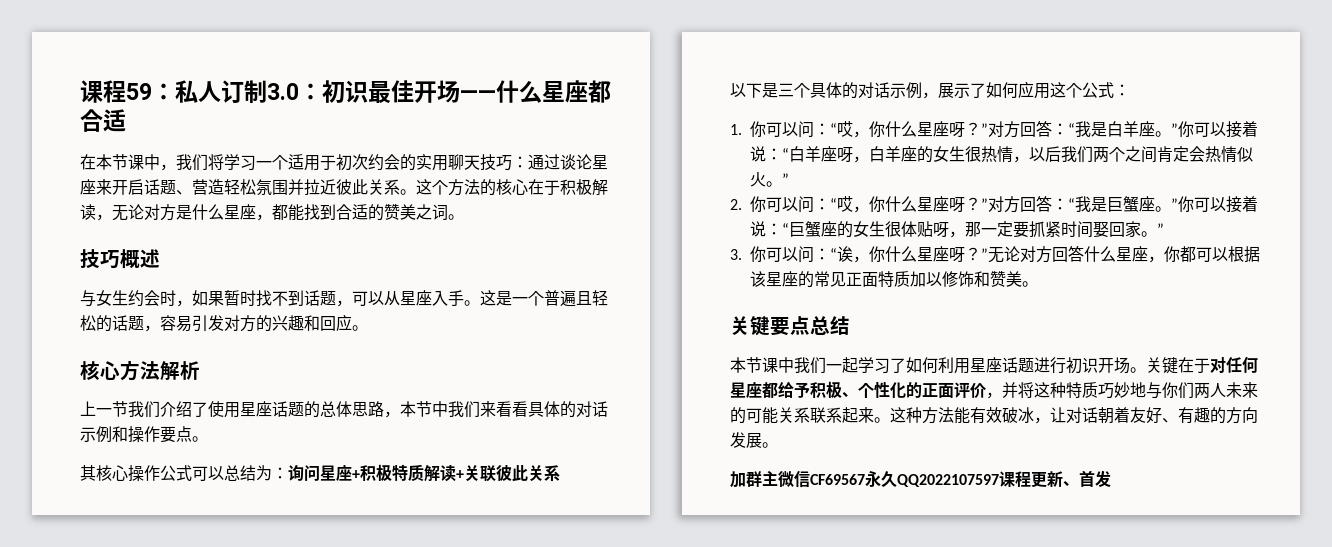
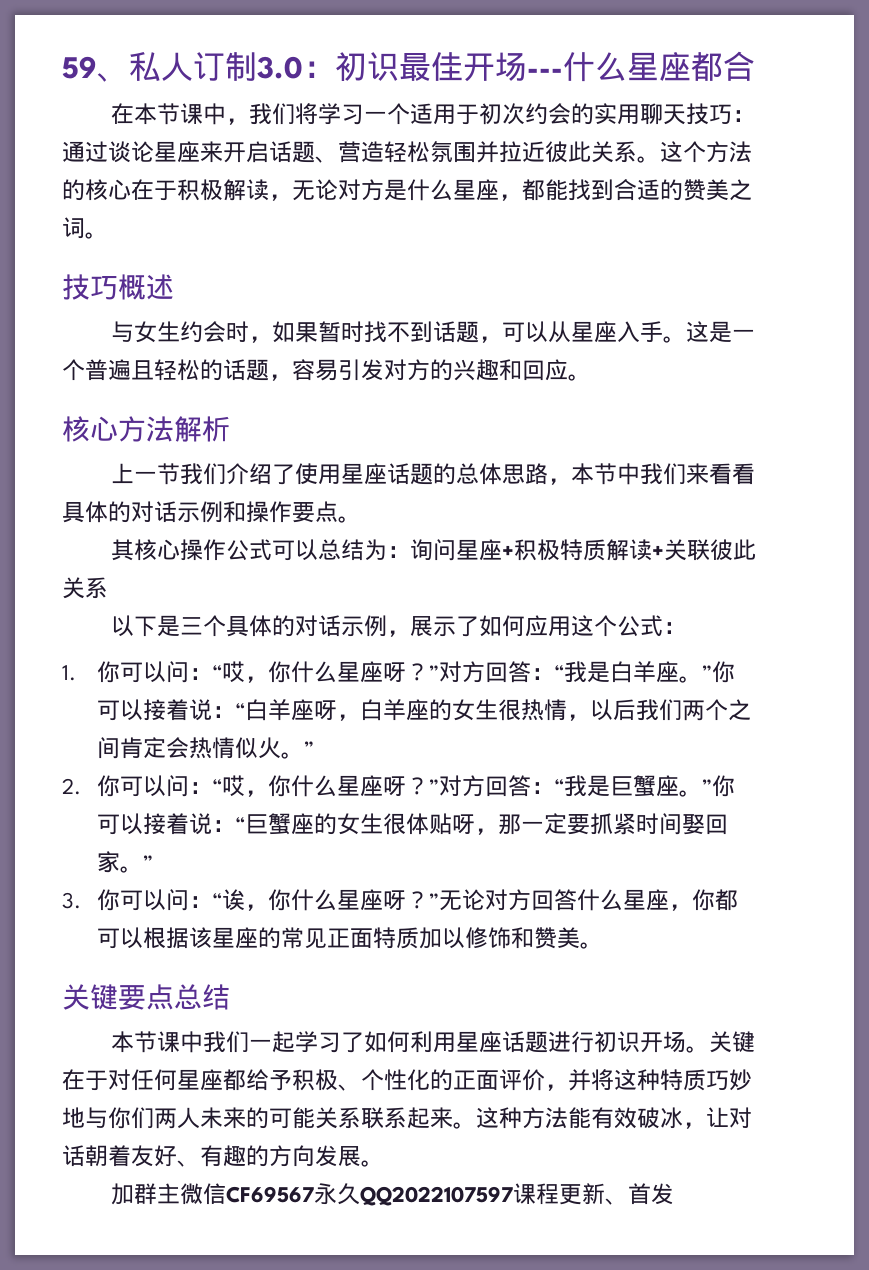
- 课程59：私人订制3.0：初识最佳开场——什么星座都合适
+ 59、私人订制3.0：初识最佳开场---什么星座都合

